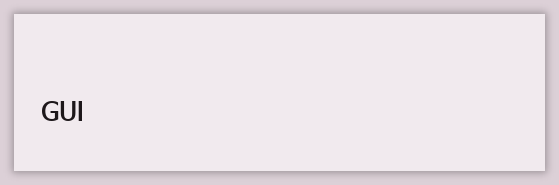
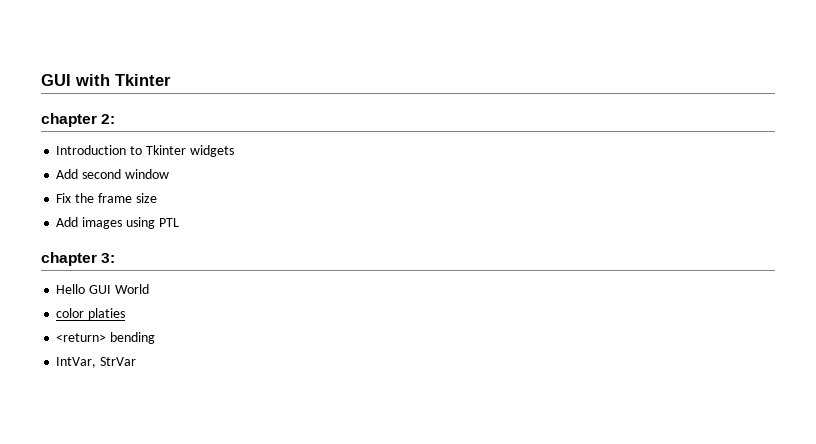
- GUI
+ GUI with Tkinter
+ chapter 2:
+ Introduction to Tkinter widgets
+ Add second window
+ Fix the frame size
+ Add images using PTL
+ chapter 3:
+ Hello GUI World
+ color platies
+ <return> bending
+ IntVar, StrVar

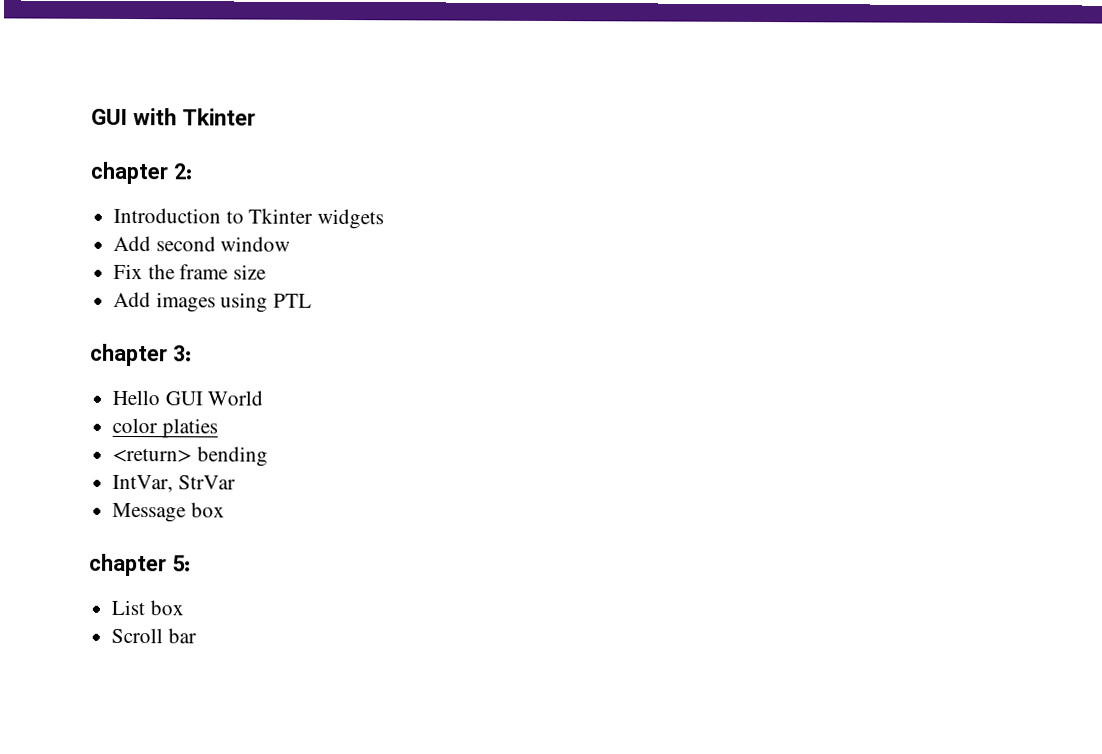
+ Message box
+ chapter 5:
+ List box
+ Scroll bar

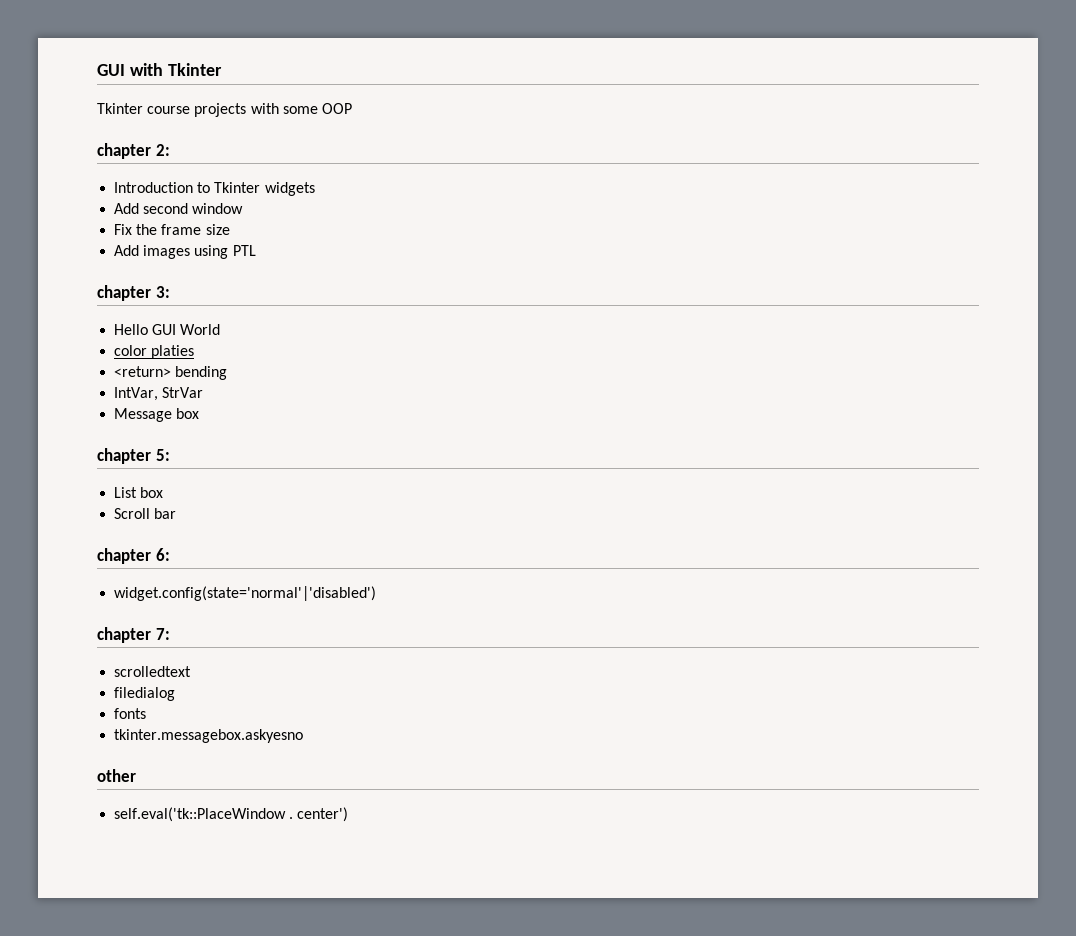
+ Tkinter course projects with some OOP
+ chapter 6:
+ widget.config(state='normal'|'disabled')
+ chapter 7:
+ scrolledtext
+ filedialog
+ fonts
+ tkinter.messagebox.askyesno
+ other
+ self.eval('tk::PlaceWindow . center')

